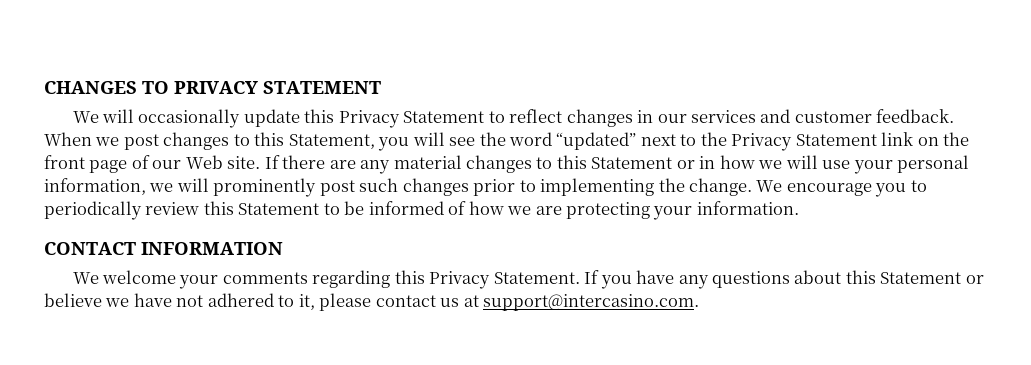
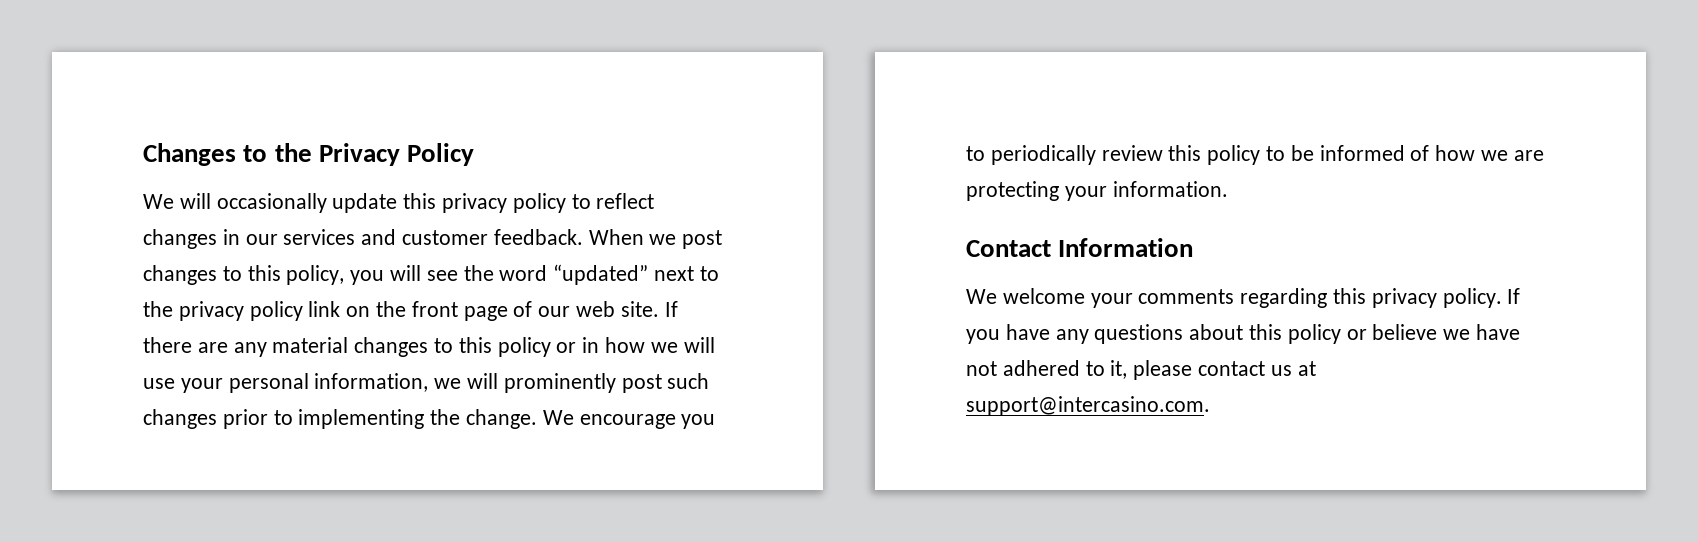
- CHANGES TO PRIVACY STATEMENT
+ Changes to the Privacy Policy
- We will occasionally update this Privacy Statement to reflect changes in our services and customer feedback.
+ We will occasionally update this privacy policy to reflect changes in our services and customer feedback.
- When we post changes to this Statement, you will see the word “updated” next to the Privacy Statement link on the front page of our Web site.
+ When we post changes to this policy, you will see the word “updated” next to the privacy policy link on the front page of our web site.
- If there are any material changes to this Statement or in how we will use your personal information, we will prominently post such changes prior to implementing the change.
+ If there are any material changes to this policy or in how we will use your personal information, we will prominently post such changes prior to implementing the change.
- We encourage you to periodically review this Statement to be informed of how we are protecting your information.
+ We encourage you to periodically review this policy to be informed of how we are protecting your information.
- CONTACT INFORMATION
+ Contact Information
- We welcome your comments regarding this Privacy Statement.
+ We welcome your comments regarding this privacy policy.
- If you have any questions about this Statement or believe we have not adhered to it, please contact us at support@intercasino.com.
+ If you have any questions about this policy or believe we have not adhered to it, please contact us at support@intercasino.com.

